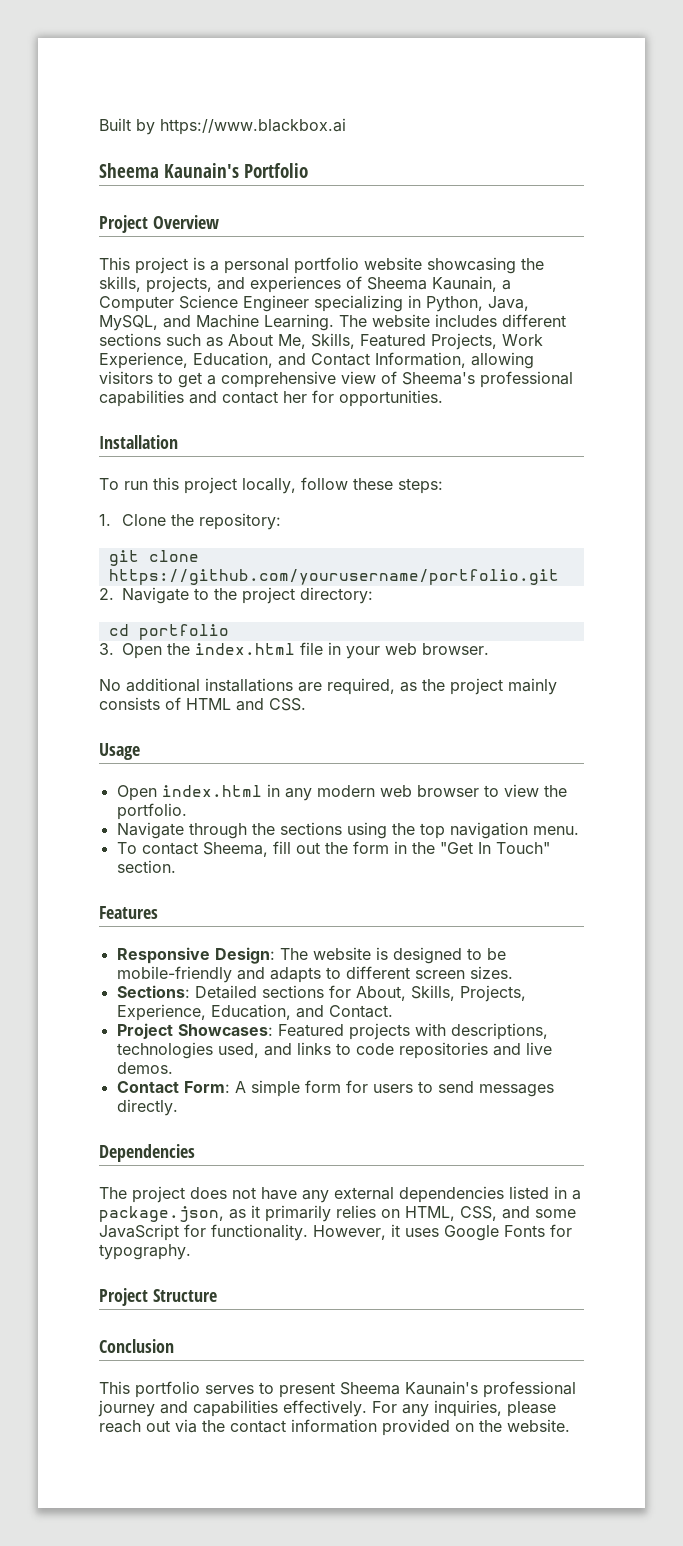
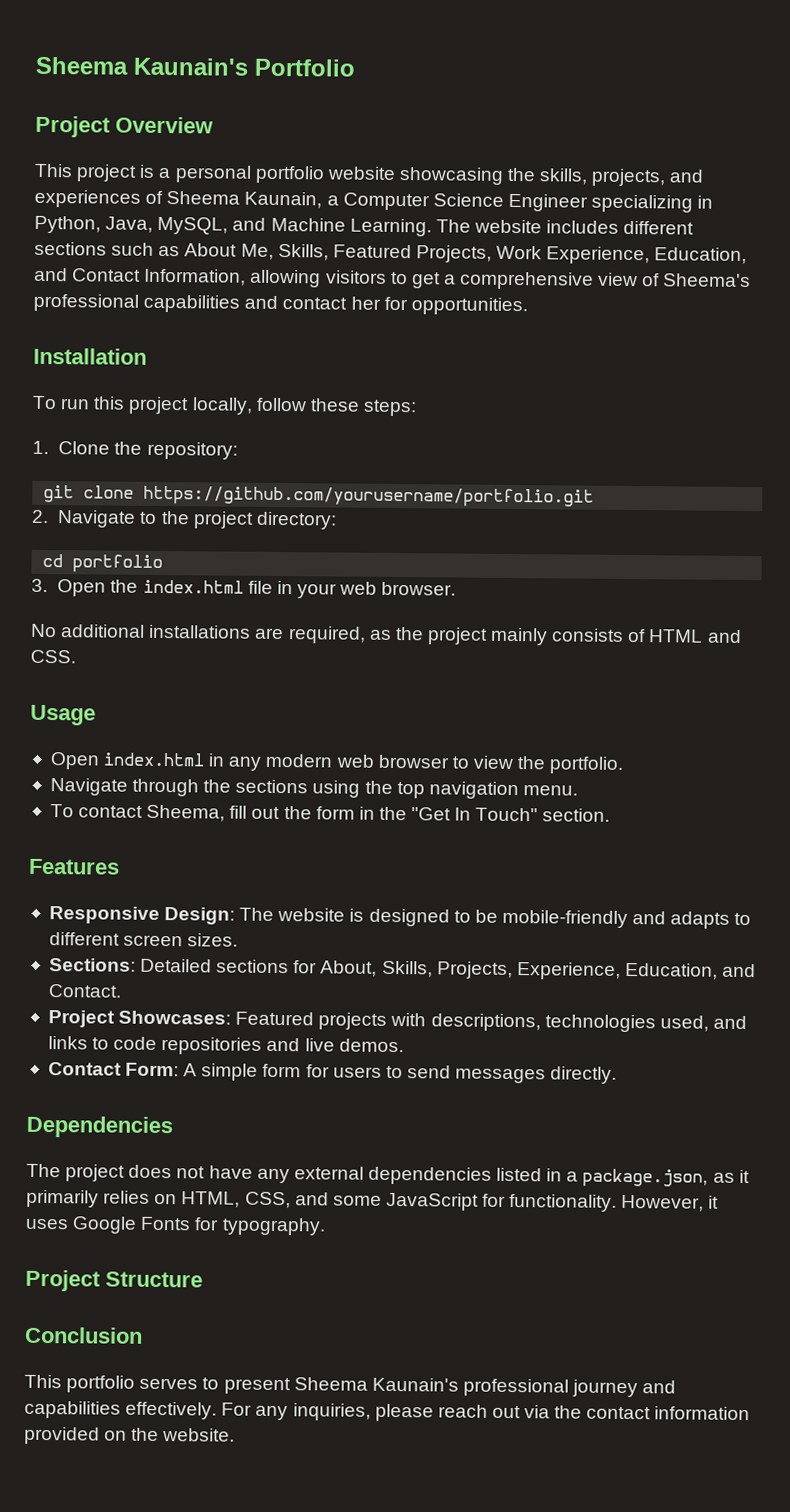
- Built by https://www.blackbox.ai

